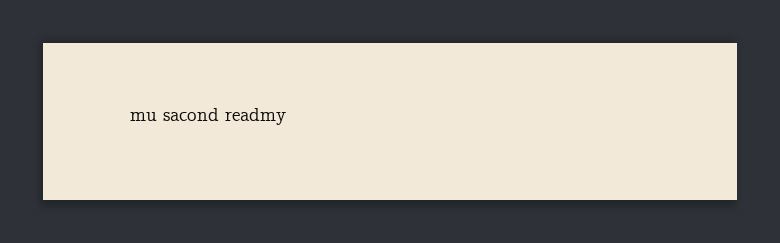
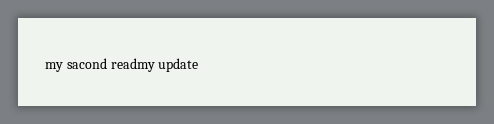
- mu sacond readmy
+ my sacond readmy update

